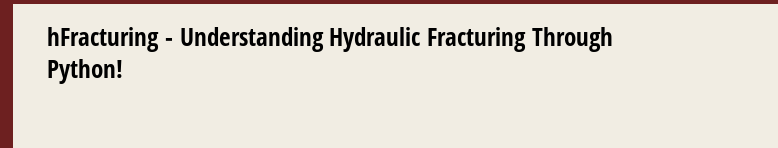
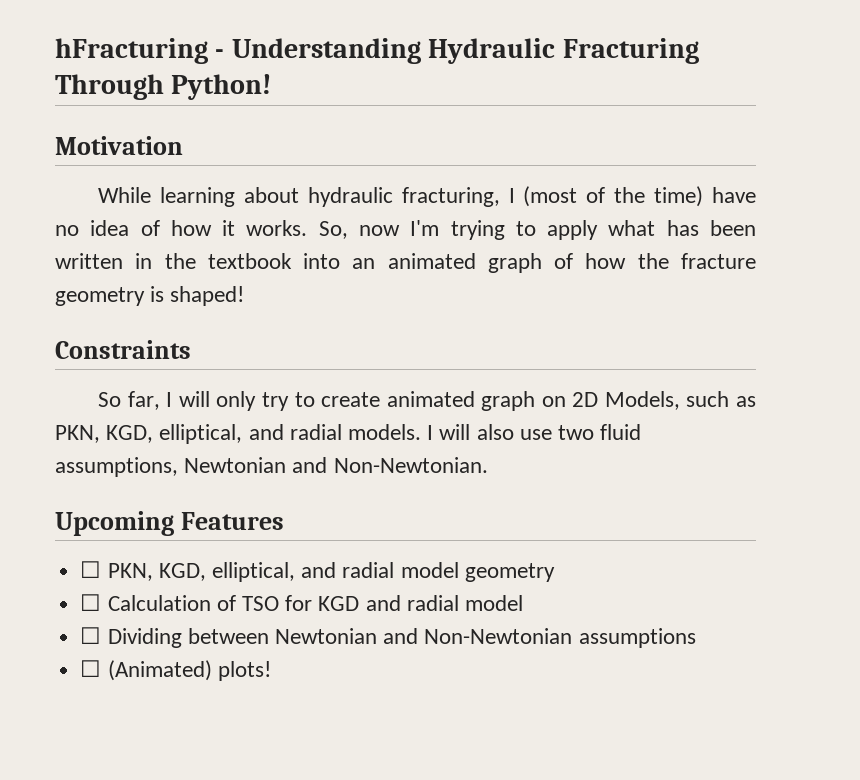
+ Motivation
+ While learning about hydraulic fracturing, I (most of the time) have no idea of how it works. So, now I'm trying to apply what has been written in the textbook into an animated graph of how the fracture geometry is shaped!
+ Constraints
+ So far, I will only try to create animated graph on 2D Models, such as PKN, KGD, elliptical, and radial models. I will also use two fluid assumptions, Newtonian and Non-Newtonian.
+ Upcoming Features
+ ☐ PKN, KGD, elliptical, and radial model geometry
+ ☐ Calculation of TSO for KGD and radial model
+ ☐ Dividing between Newtonian and Non-Newtonian assumptions
+ ☐ (Animated) plots!

